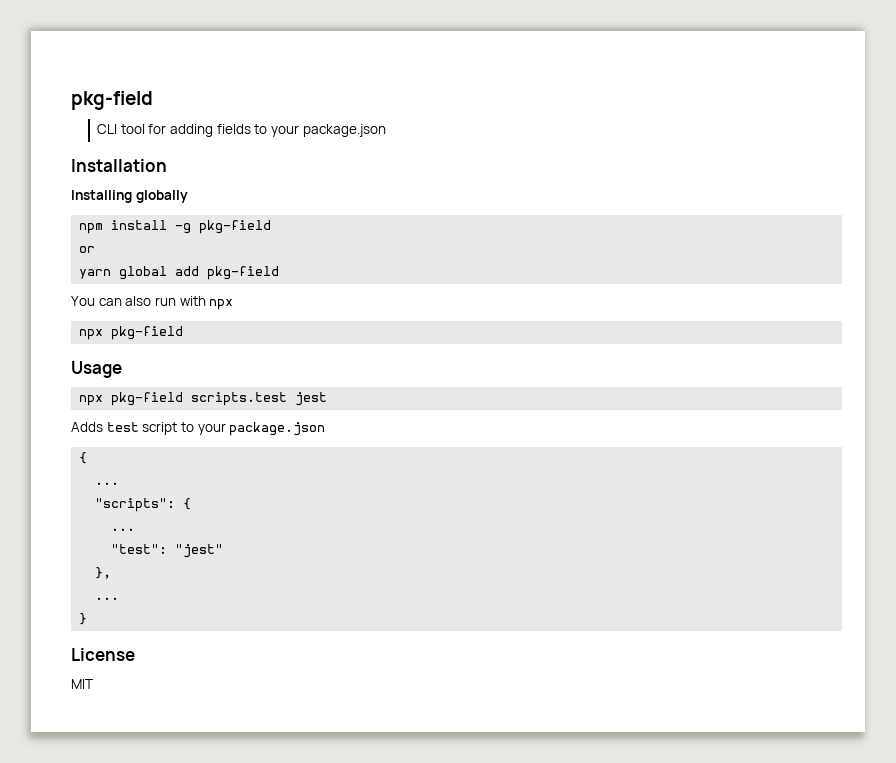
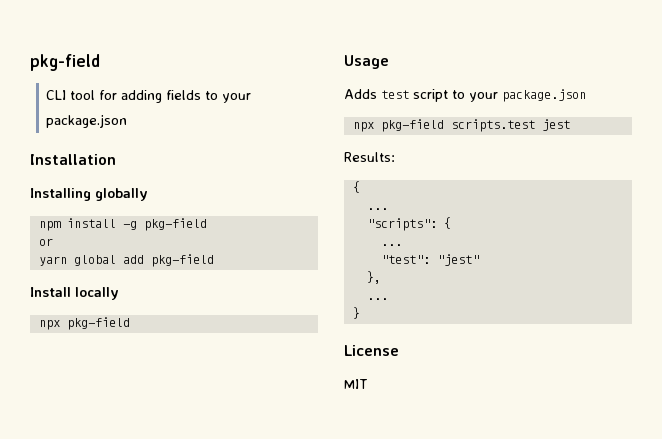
- You can also run with npx
+ Install locally
- npx pkg-field scripts.test jest
+ npx pkg-field scripts.test jest
+ Results:

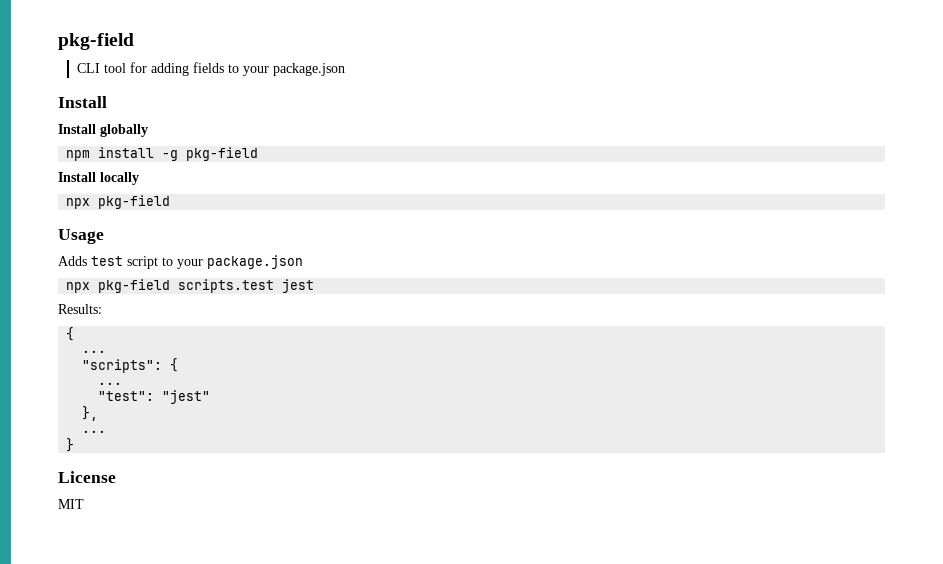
  CLI tool for adding fields to your package.json
- Installation
- Installing globally
+ Install
+ Install globally
- or
- yarn global add pkg-field

